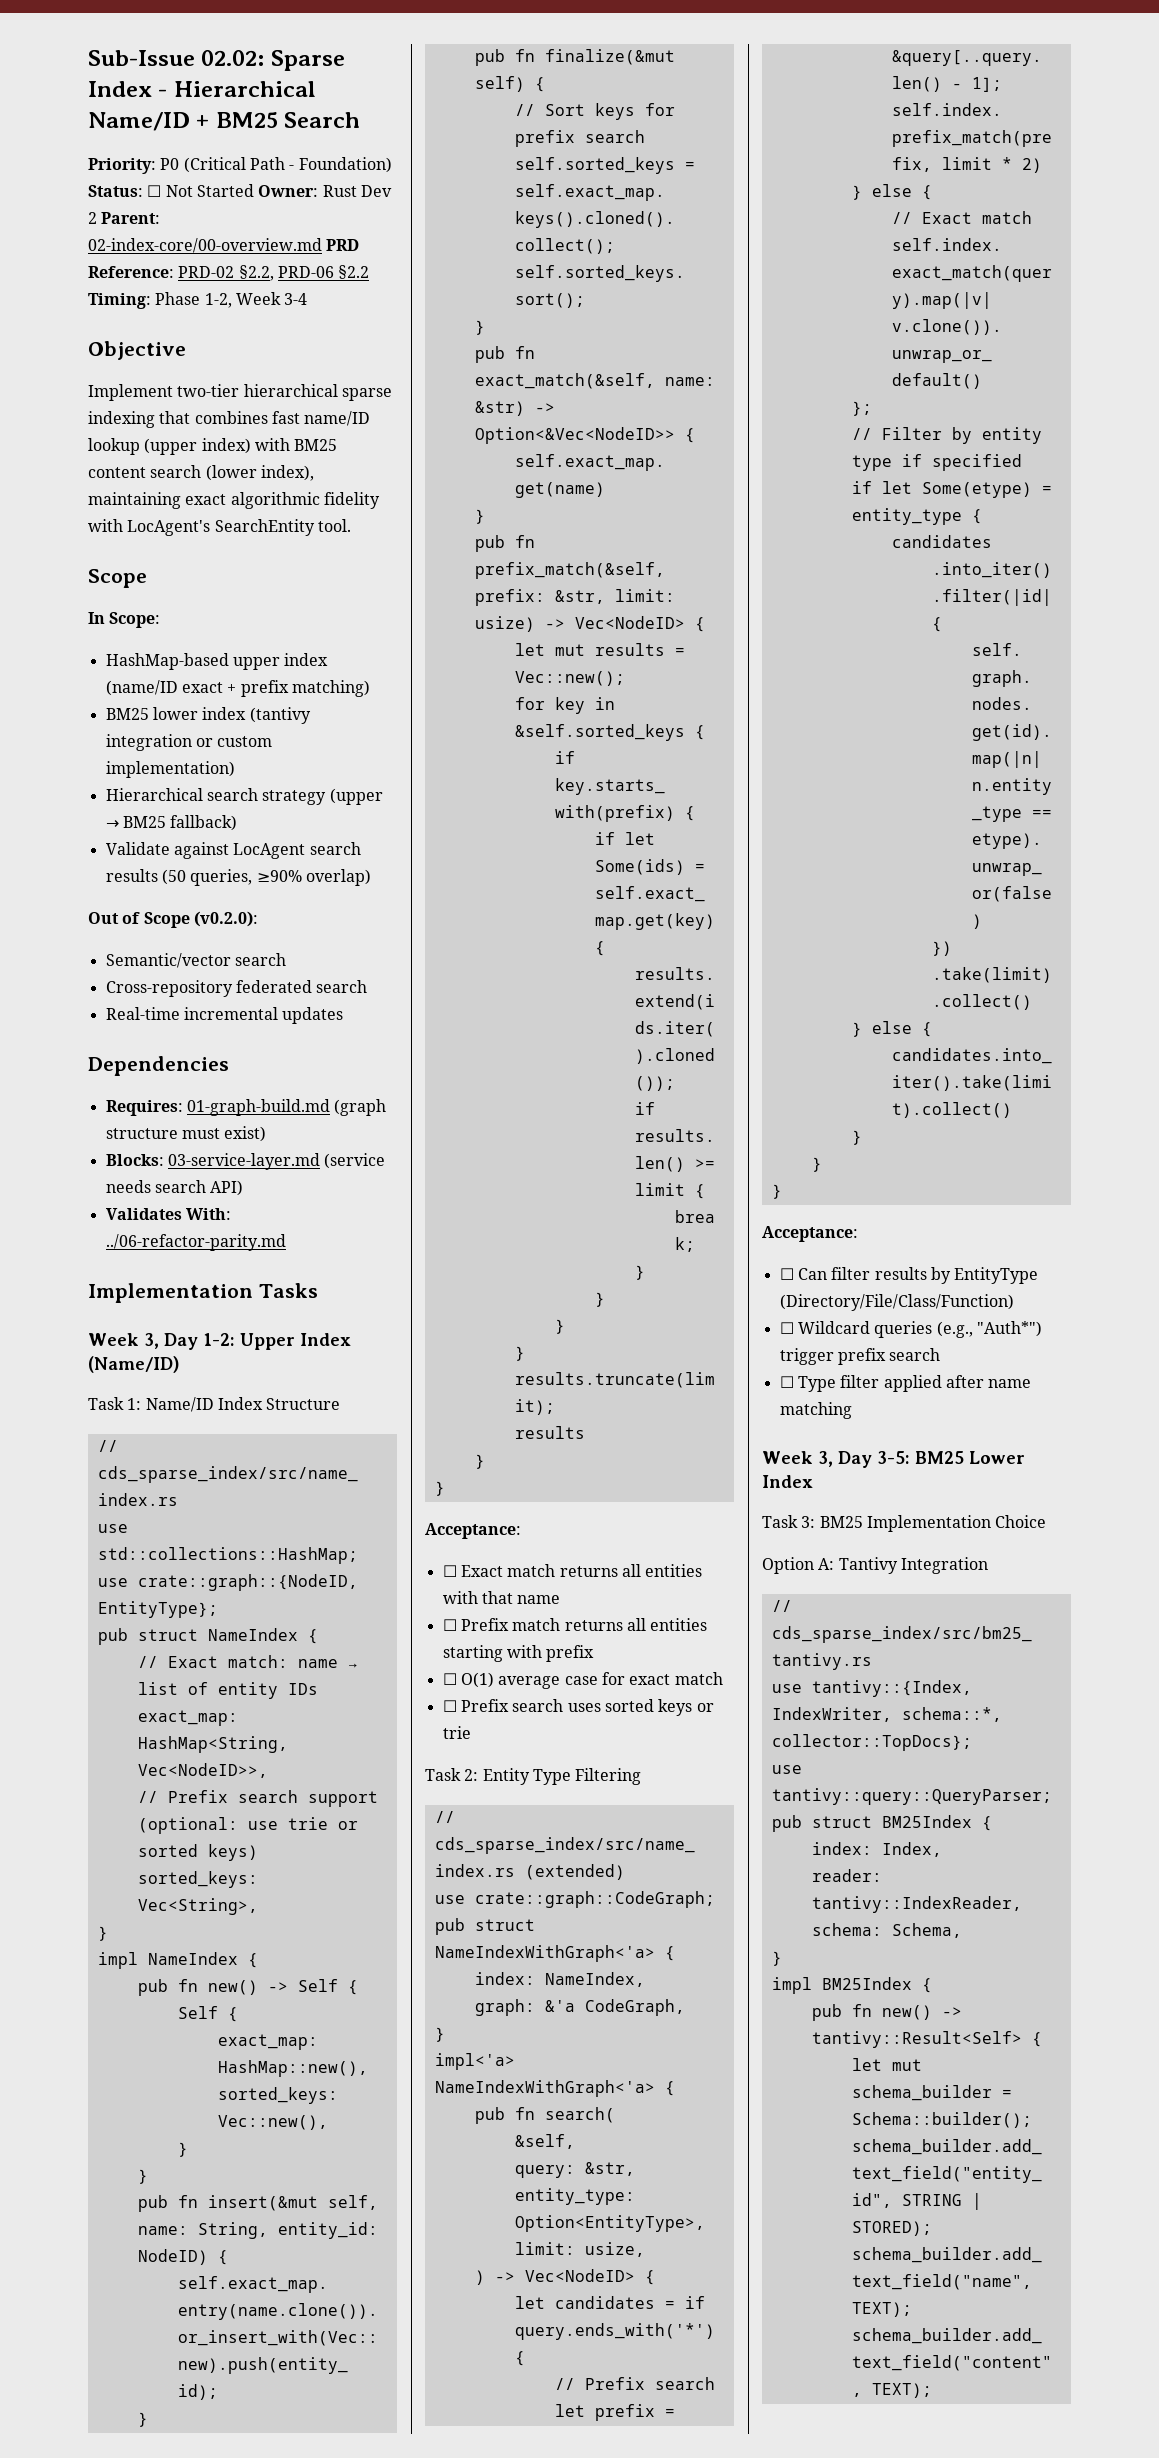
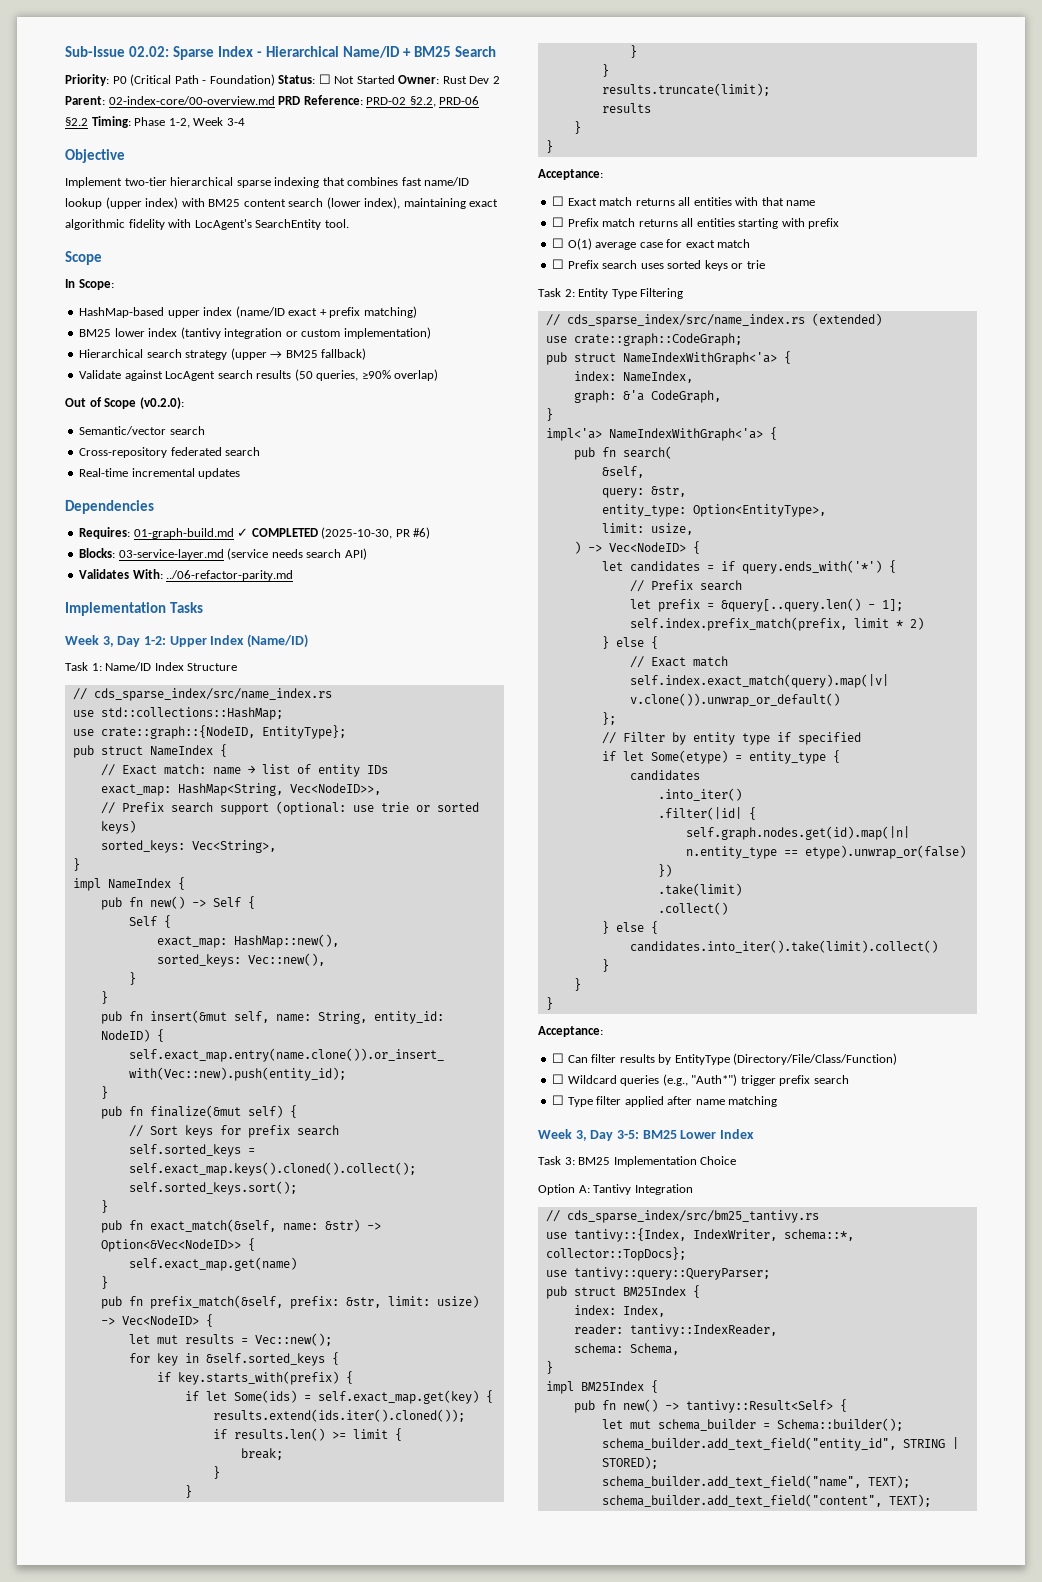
- Requires: 01-graph-build.md (graph structure must exist)
+ Requires: 01-graph-build.md ✓ COMPLETED (2025-10-30, PR #6)

